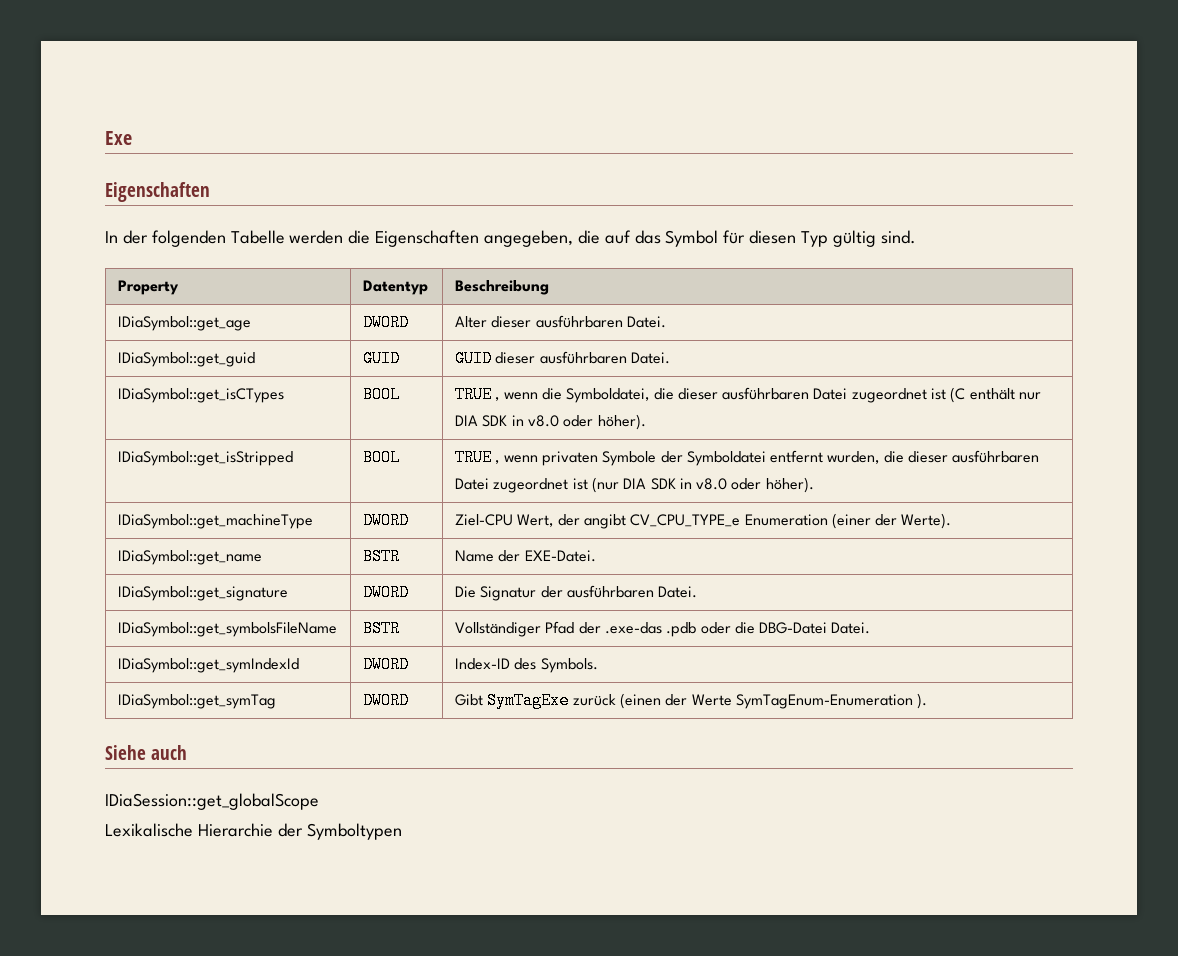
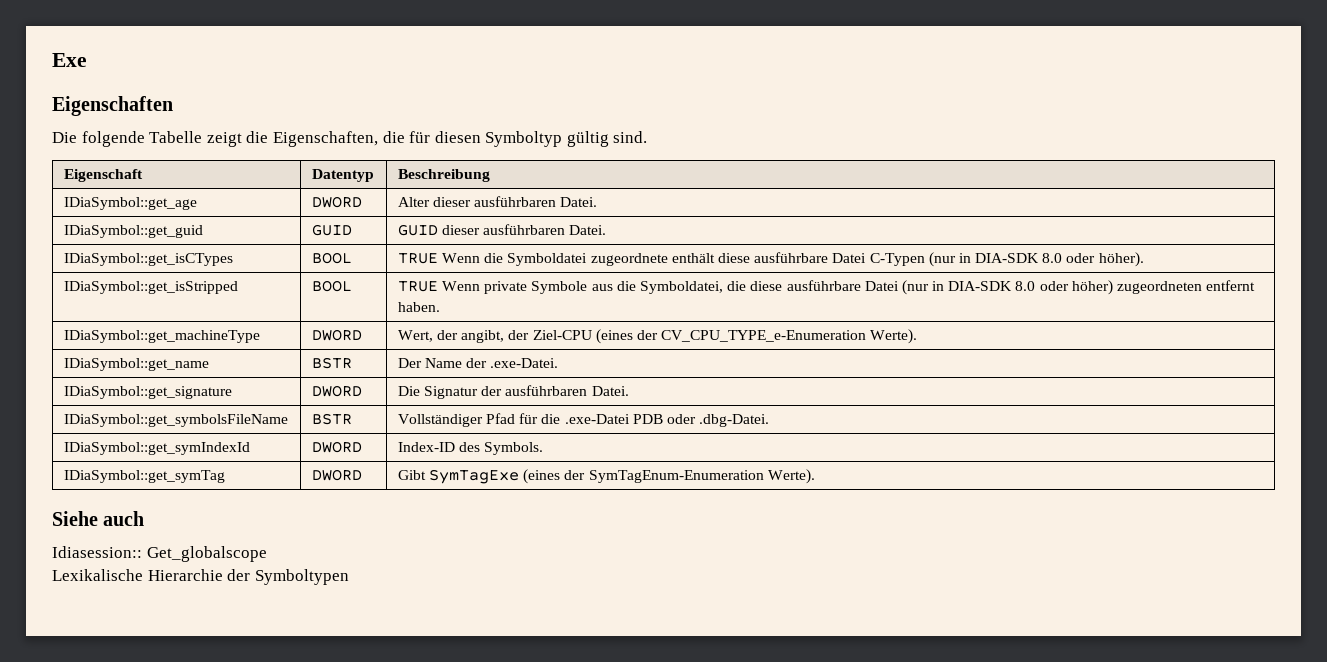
- In der folgenden Tabelle werden die Eigenschaften angegeben, die auf das Symbol für diesen Typ gültig sind.
+ Die folgende Tabelle zeigt die Eigenschaften, die für diesen Symboltyp gültig sind.
- Property | Datentyp | Beschreibung
+ Eigenschaft | Datentyp | Beschreibung
- IDiaSymbol::get_isCTypes | BOOL | TRUE , wenn die Symboldatei, die dieser ausführbaren Datei zugeordnet ist (C enthält nur DIA SDK in v8.0 oder höher).
+ IDiaSymbol::get_isCTypes | BOOL | TRUE Wenn die Symboldatei zugeordnete enthält diese ausführbare Datei C-Typen (nur in DIA-SDK 8.0 oder höher).
- IDiaSymbol::get_isStripped | BOOL | TRUE , wenn privaten Symbole der Symboldatei entfernt wurden, die dieser ausführbaren Datei zugeordnet ist (nur DIA SDK in v8.0 oder höher).
+ IDiaSymbol::get_isStripped | BOOL | TRUE Wenn private Symbole aus die Symboldatei, die diese ausführbare Datei (nur in DIA-SDK 8.0 oder höher) zugeordneten entfernt haben.
- IDiaSymbol::get_machineType | DWORD | Ziel-CPU Wert, der angibt CV_CPU_TYPE_e Enumeration (einer der Werte).
+ IDiaSymbol::get_machineType | DWORD | Wert, der angibt, der Ziel-CPU (eines der CV_CPU_TYPE_e-Enumeration Werte).
- IDiaSymbol::get_name | BSTR | Name der EXE-Datei.
+ IDiaSymbol::get_name | BSTR | Der Name der .exe-Datei.
- IDiaSymbol::get_symbolsFileName | BSTR | Vollständiger Pfad der .exe-das .pdb oder die DBG-Datei Datei.
+ IDiaSymbol::get_symbolsFileName | BSTR | Vollständiger Pfad für die .exe-Datei PDB oder .dbg-Datei.
- IDiaSymbol::get_symTag | DWORD | Gibt SymTagExe zurück (einen der Werte SymTagEnum-Enumeration ).
+ IDiaSymbol::get_symTag | DWORD | Gibt SymTagExe (eines der SymTagEnum-Enumeration Werte).
- IDiaSession::get_globalScope
+ Idiasession:: Get_globalscope

